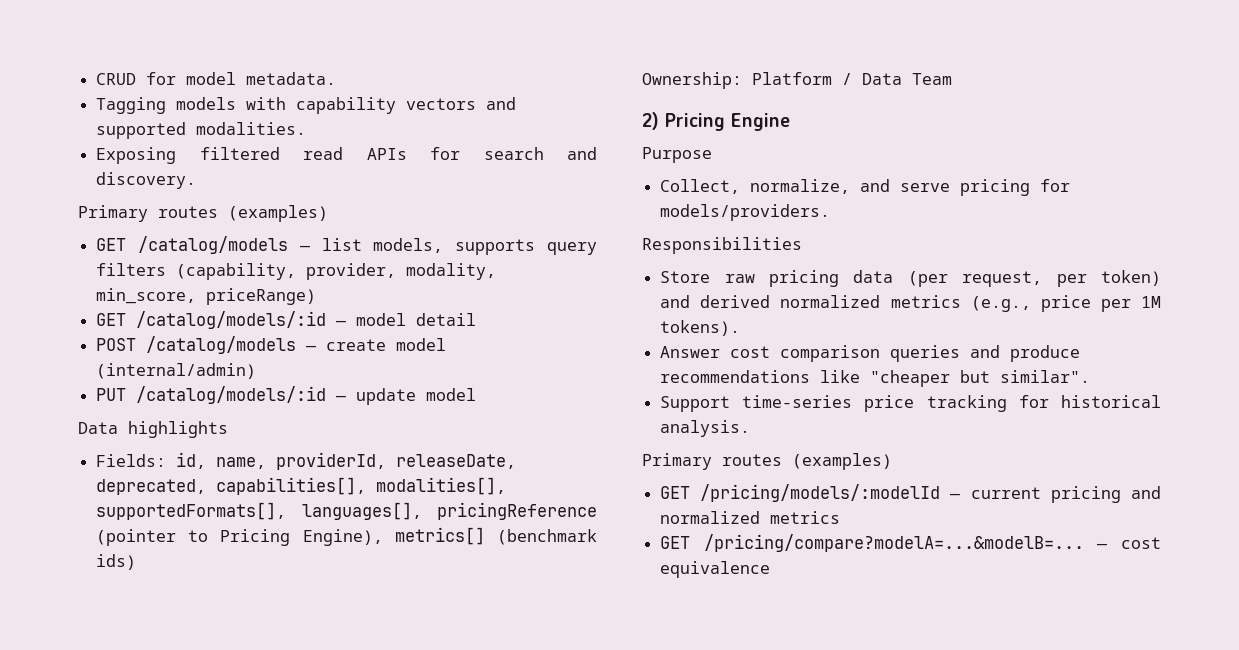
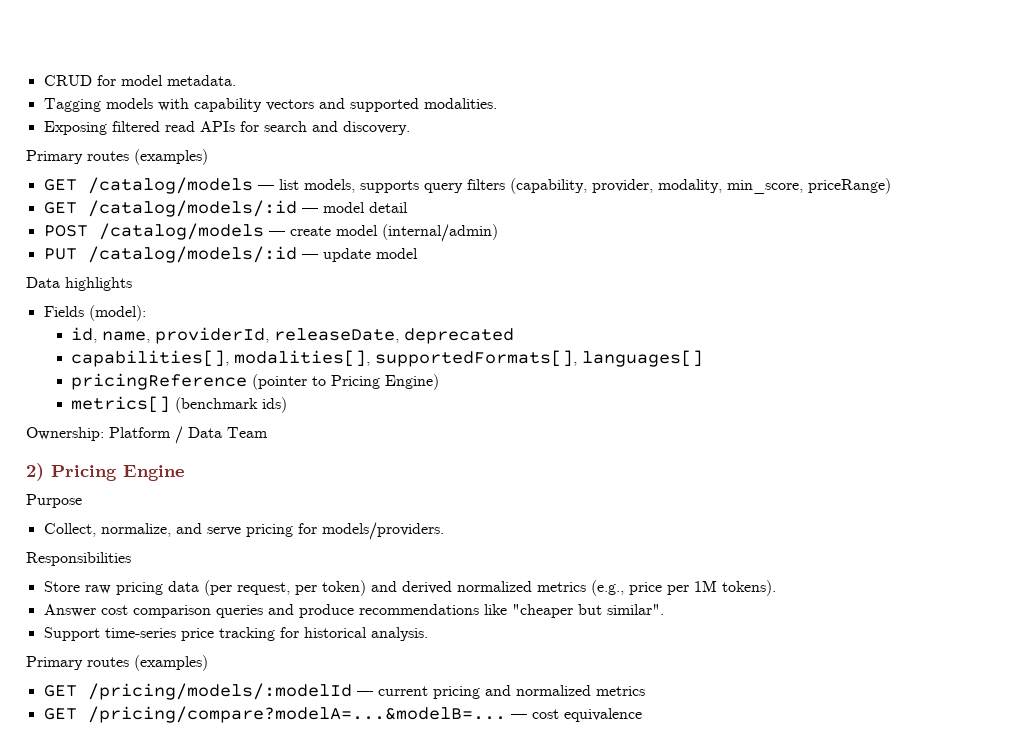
- Fields: id, name, providerId, releaseDate, deprecated, capabilities[], modalities[], supportedFormats[], languages[], pricingReference (pointer to Pricing Engine), metrics[] (benchmark ids)
+ Fields (model):
+ id, name, providerId, releaseDate, deprecated
+ capabilities[], modalities[], supportedFormats[], languages[]
+ pricingReference (pointer to Pricing Engine)
+ metrics[] (benchmark ids)

